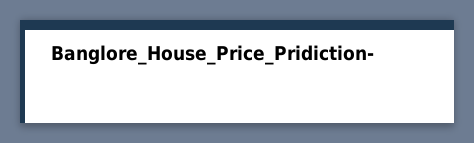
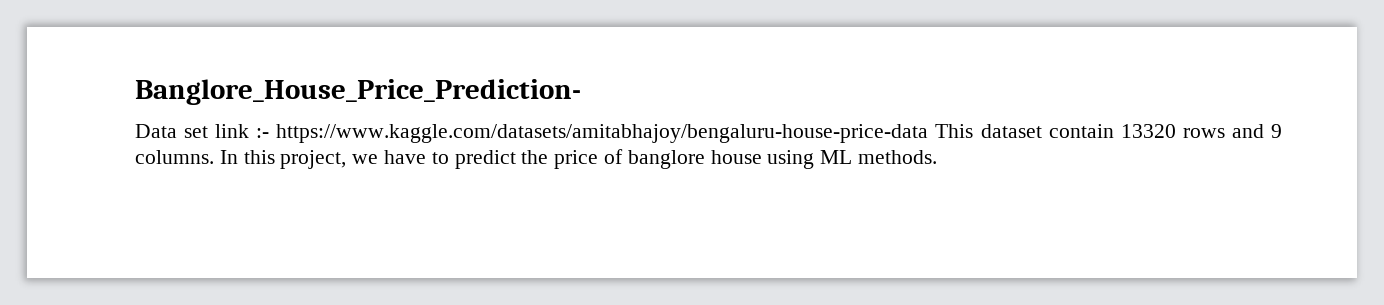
- Banglore_House_Price_Pridiction-
+ Banglore_House_Price_Prediction-
+ Data set link :- https://www.kaggle.com/datasets/amitabhajoy/bengaluru-house-price-data This dataset contain 13320 rows and 9 columns. In this project, we have to predict the price of banglore house using ML methods.

